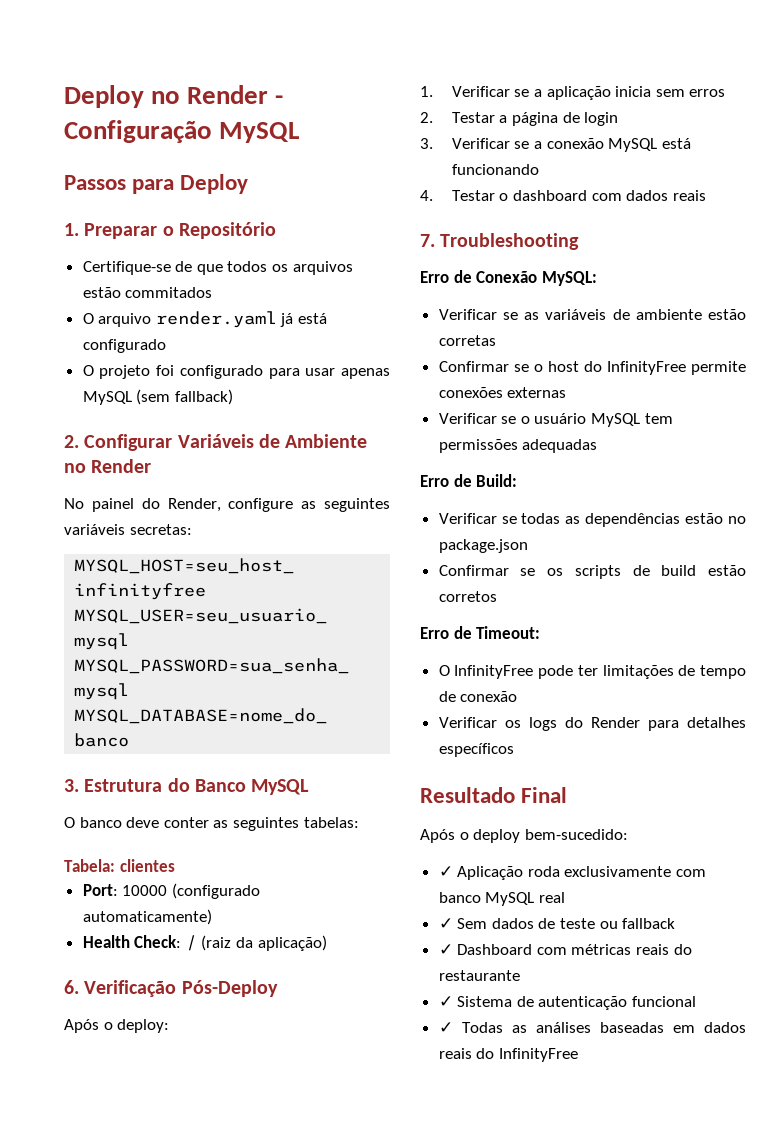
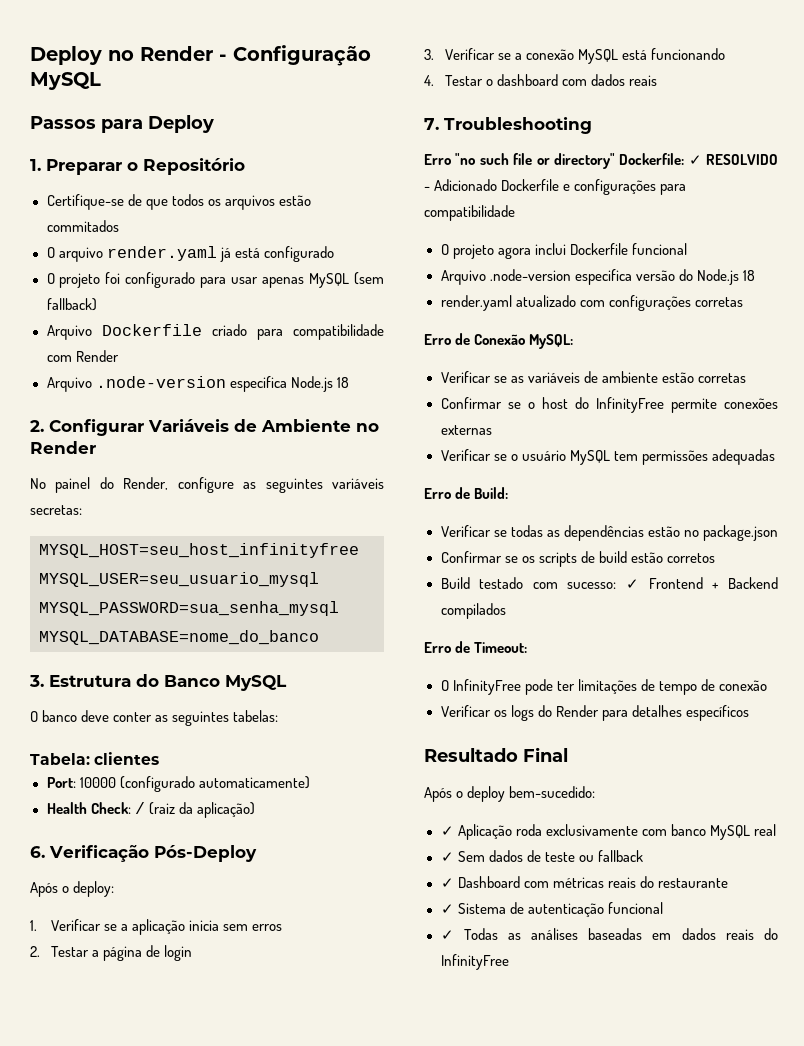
+ Arquivo Dockerfile criado para compatibilidade com Render
+ Arquivo .node-version especifica Node.js 18
+ Erro "no such file or directory" Dockerfile: ✓ RESOLVIDO - Adicionado Dockerfile e configurações para compatibilidade
+ O projeto agora inclui Dockerfile funcional
+ Arquivo .node-version especifica versão do Node.js 18
+ render.yaml atualizado com configurações corretas
+ Build testado com sucesso: ✓ Frontend + Backend compilados

